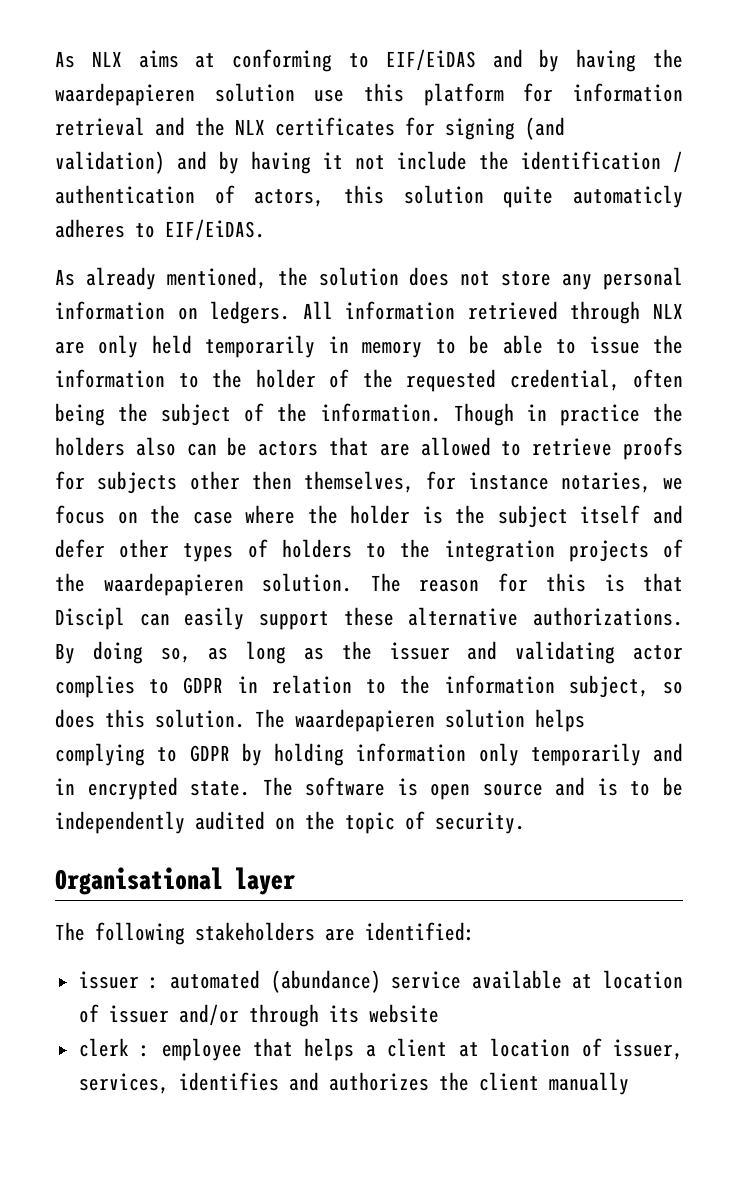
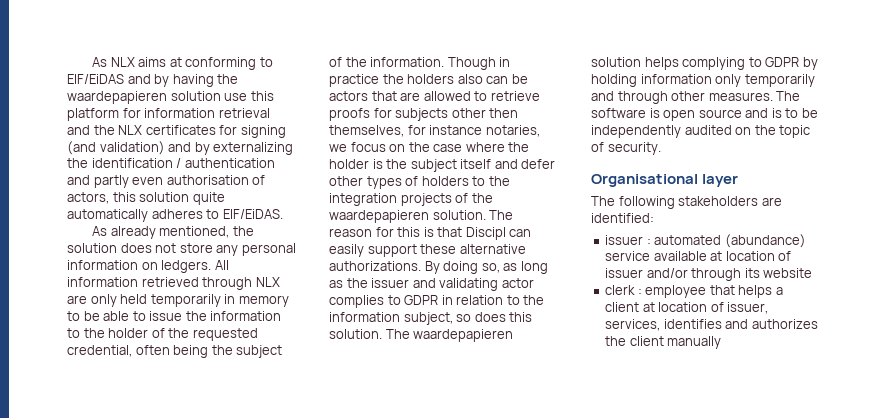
- As NLX aims at conforming to EIF/EiDAS and by having the waardepapieren solution use this platform for information retrieval and the NLX certificates for signing (and validation) and by having it not include the identification / authentication of actors, this solution quite automaticly adheres to EIF/EiDAS.
+ As NLX aims at conforming to EIF/EiDAS and by having the waardepapieren solution use this platform for information retrieval and the NLX certificates for signing (and validation) and by externalizing the identification / authentication and partly even authorisation of actors, this solution quite automatically adheres to EIF/EiDAS.
- The waardepapieren solution helps complying to GDPR by holding information only temporarily and in encrypted state.
+ The waardepapieren solution helps complying to GDPR by holding information only temporarily and through other measures.

